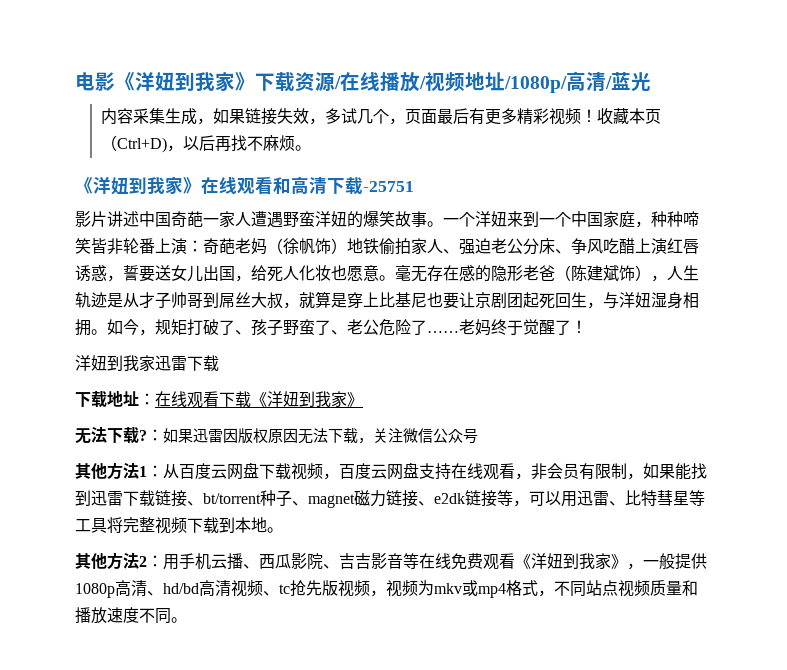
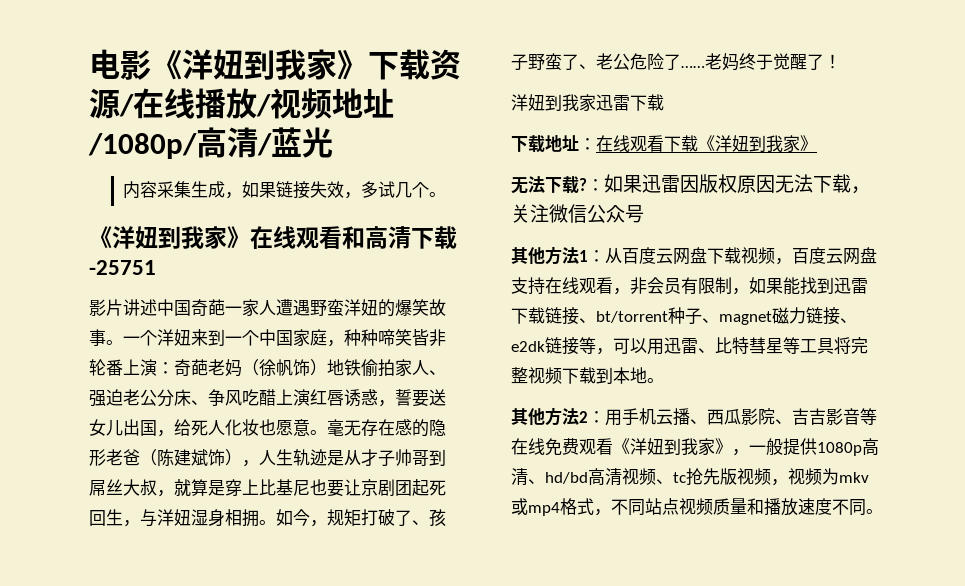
- 内容采集生成，如果链接失效，多试几个，页面最后有更多精彩视频！收藏本页（Ctrl+D)，以后再找不麻烦。
+ 内容采集生成，如果链接失效，多试几个。

